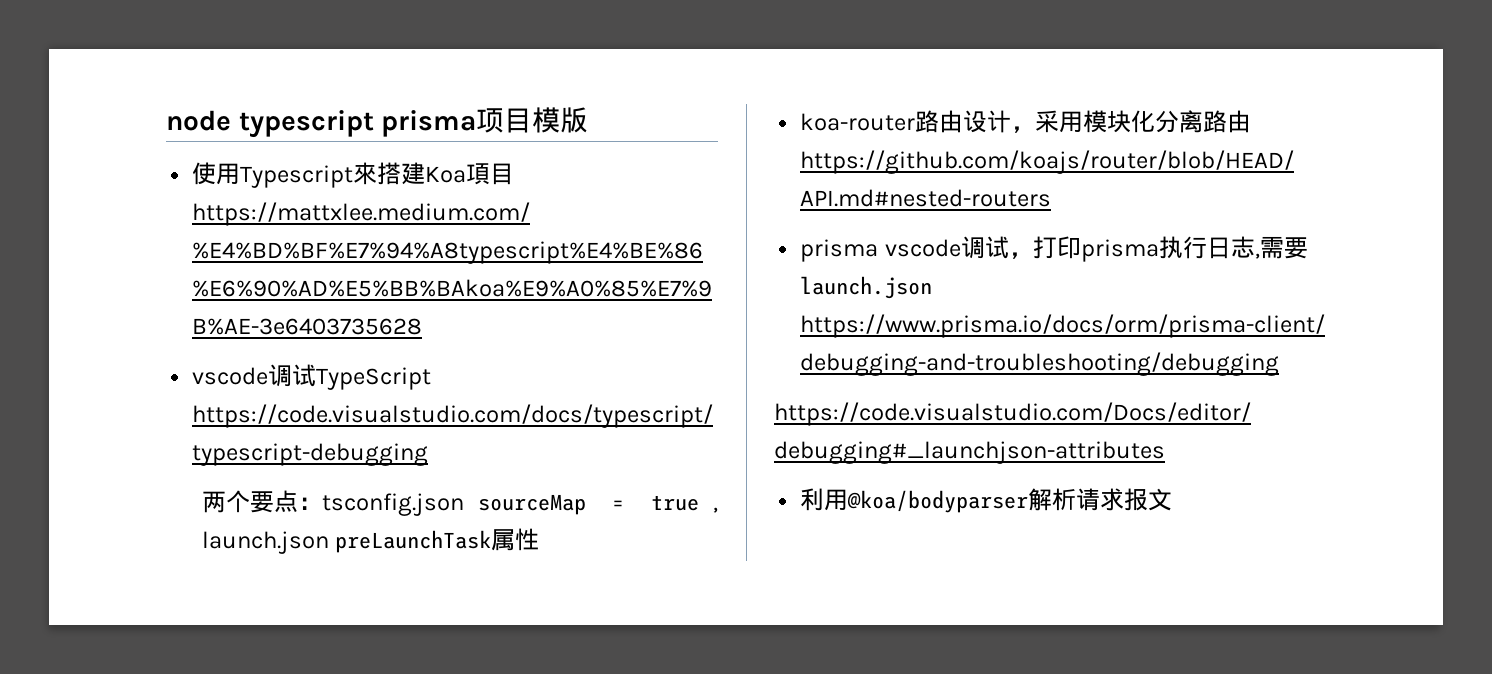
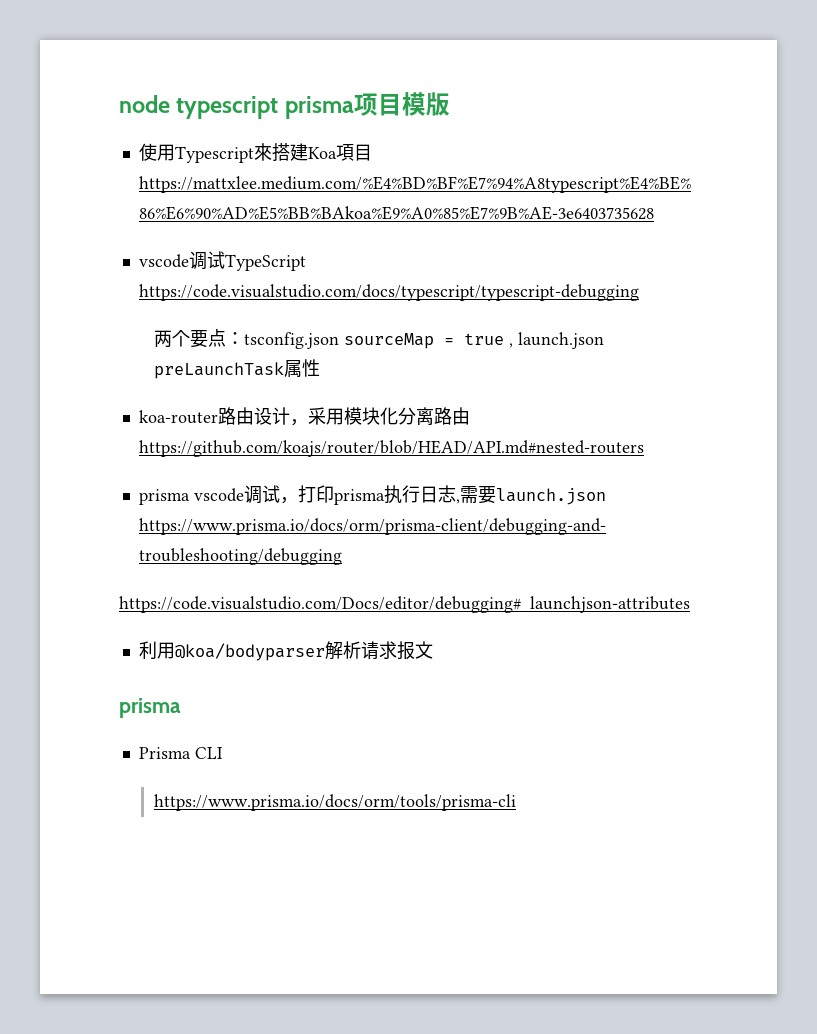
  利用@koa/bodyparser解析请求报文
+ prisma
+ Prisma CLI
+ https://www.prisma.io/docs/orm/tools/prisma-cli

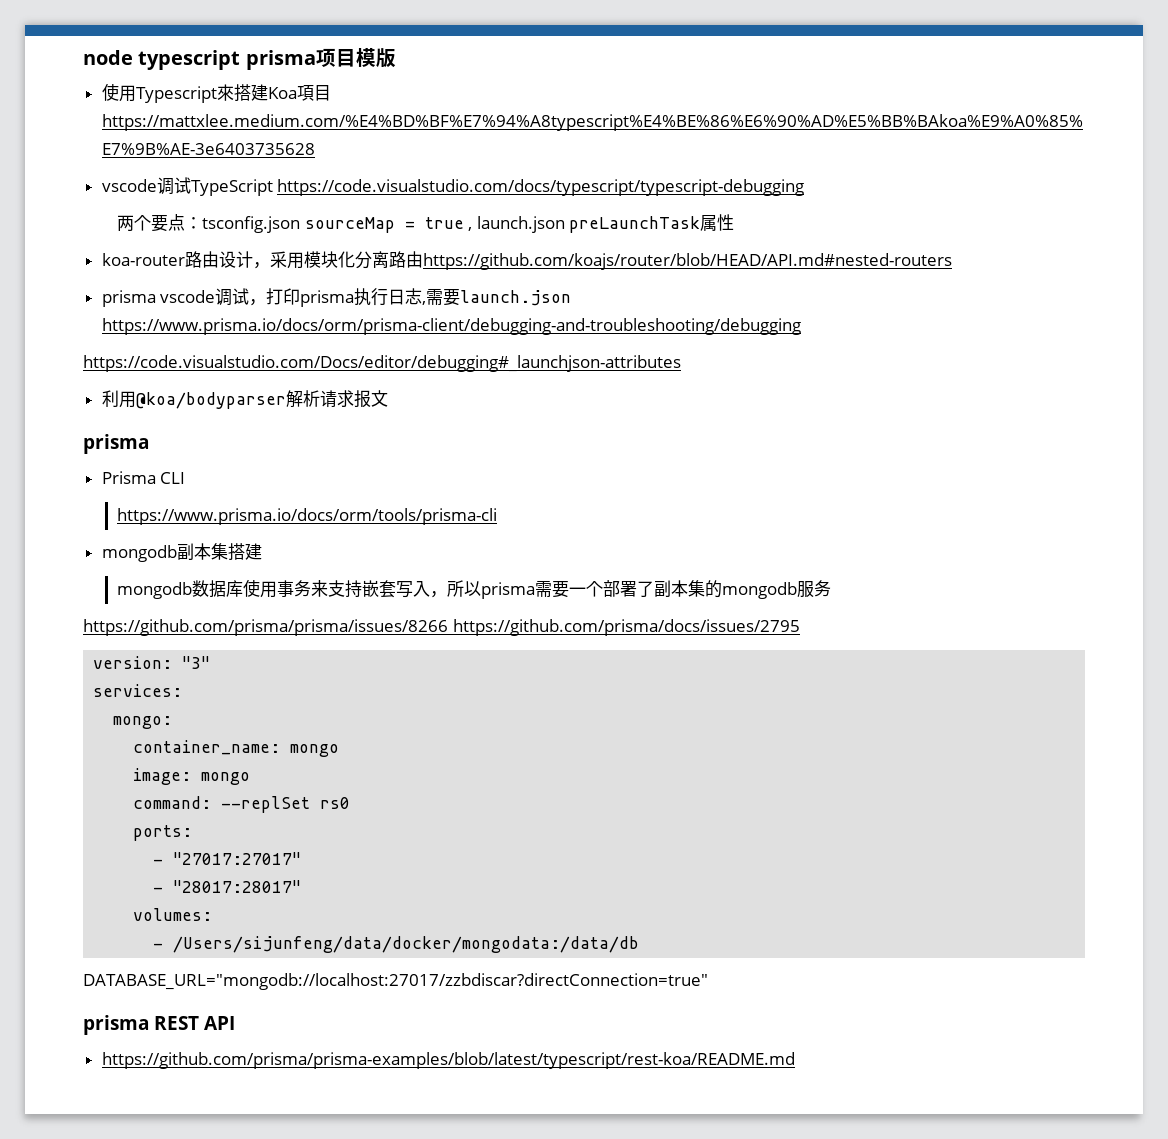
+ mongodb副本集搭建
+ mongodb数据库使用事务来支持嵌套写入，所以prisma需要一个部署了副本集的mongodb服务
+ https://github.com/prisma/prisma/issues/8266 https://github.com/prisma/docs/issues/2795
+ version: "3"
+ services:
+ mongo:
+ container_name: mongo
+ image: mongo
+ command: --replSet rs0
+ ports:
+ - "27017:27017"
+ - "28017:28017"
+ volumes:
+ - /Users/sijunfeng/data/docker/mongodata:/data/db
+ DATABASE_URL="mongodb://localhost:27017/zzbdiscar?directConnection=true"
+ prisma REST API
+ https://github.com/prisma/prisma-examples/blob/latest/typescript/rest-koa/README.md

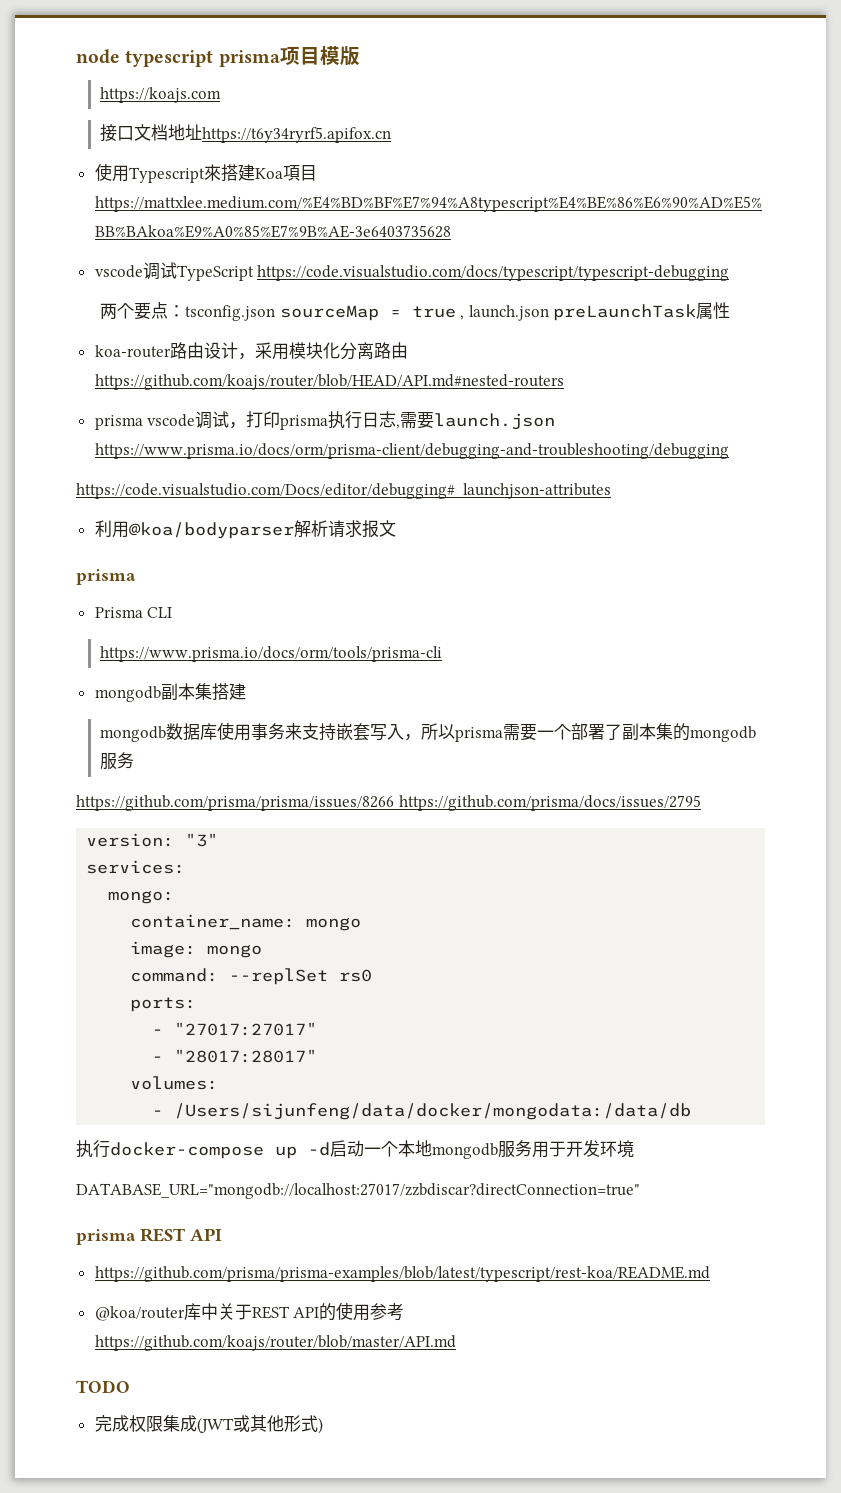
+ https://koajs.com
+ 接口文档地址https://t6y34ryrf5.apifox.cn
+ 执行docker-compose up -d启动一个本地mongodb服务用于开发环境
+ @koa/router库中关于REST API的使用参考https://github.com/koajs/router/blob/master/API.md
+ TODO
+ 完成权限集成(JWT或其他形式)

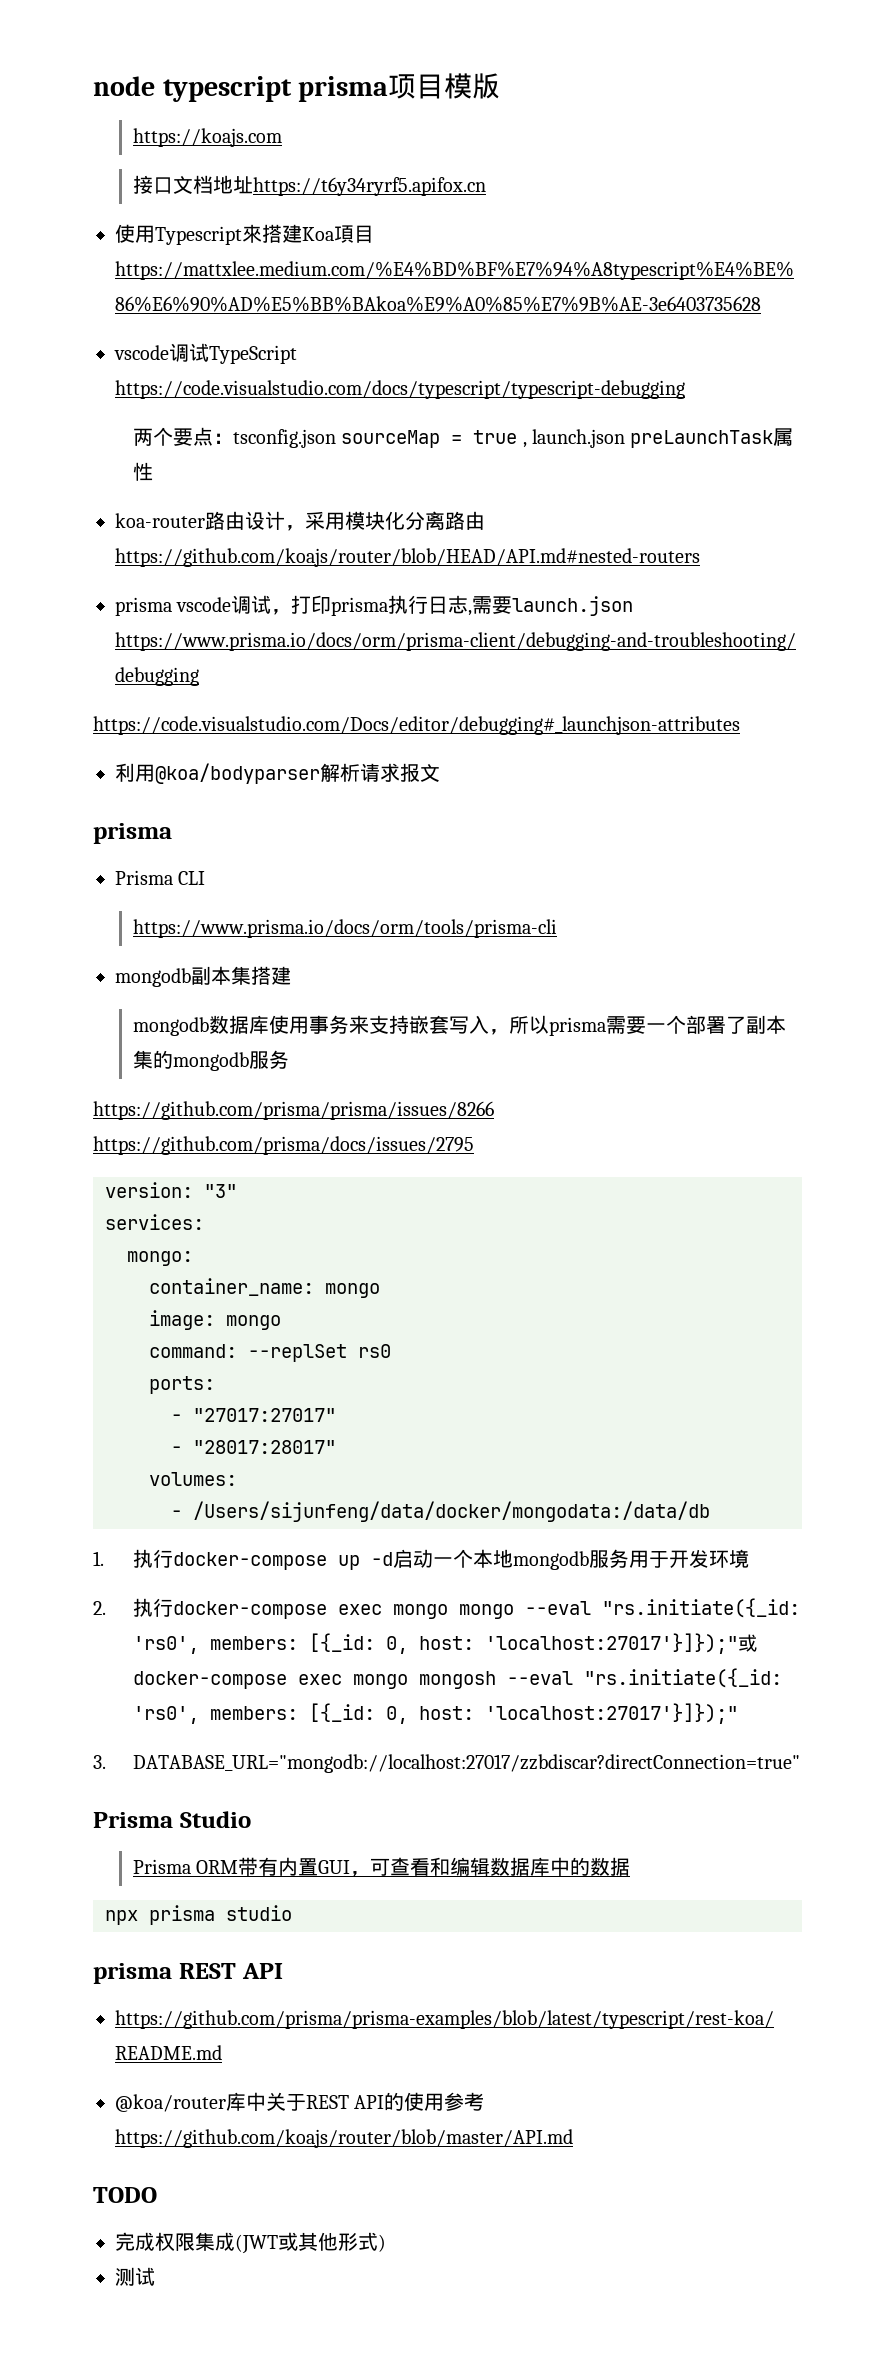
- 执行docker-compose up -d启动一个本地mongodb服务用于开发环境
+ 1.执行docker-compose up -d启动一个本地mongodb服务用于开发环境
- DATABASE_URL="mongodb://localhost:27017/zzbdiscar?directConnection=true"
+ 2.执行docker-compose exec mongo mongo --eval "rs.initiate({_id: 'rs0', members: [{_id: 0, host: 'localhost:27017'}]});"或docker-compose exec mongo mongosh --eval "rs.initiate({_id: 'rs0', members: [{_id: 0, host: 'localhost:27017'}]});"
+ 3. DATABASE_URL="mongodb://localhost:27017/zzbdiscar?directConnection=true"
+ Prisma Studio
+ Prisma ORM带有内置GUI，可查看和编辑数据库中的数据
+ npx prisma studio
+ 测试

